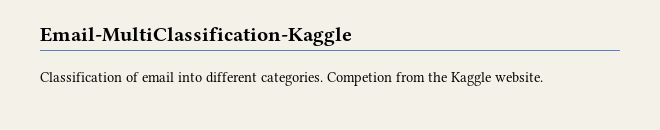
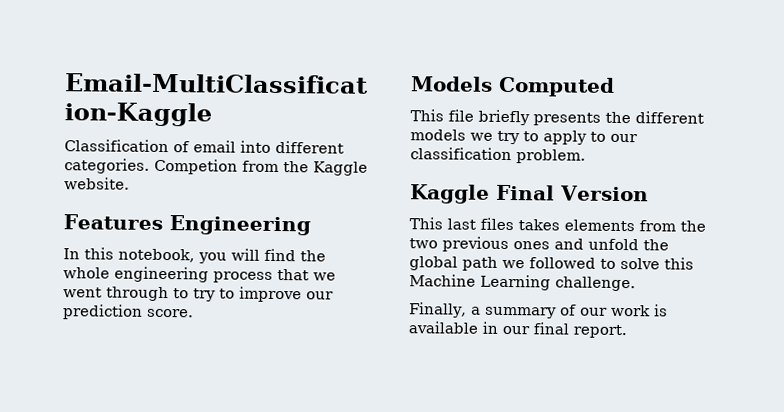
+ Features Engineering
+ In this notebook, you will find the whole engineering process that we went through to try to improve our prediction score.
+ Models Computed
+ This file briefly presents the different models we try to apply to our classification problem.
+ Kaggle Final Version
+ This last files takes elements from the two previous ones and unfold the global path we followed to solve this Machine Learning challenge.
+ Finally, a summary of our work is available in our final report.

